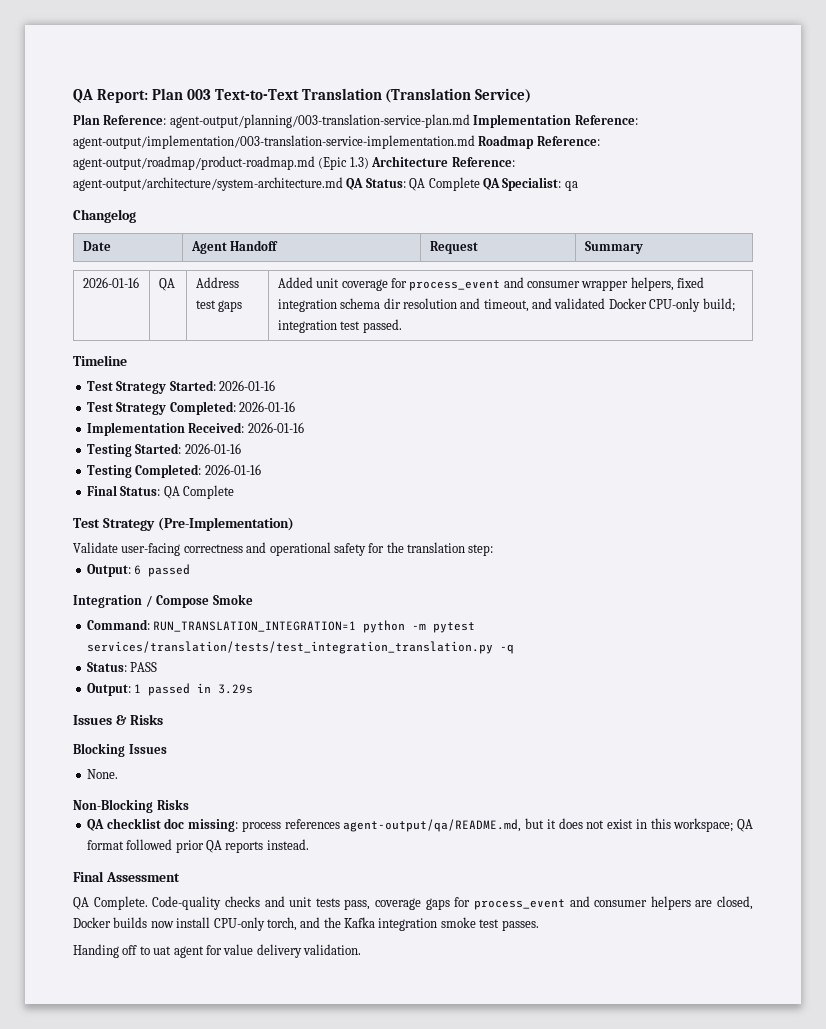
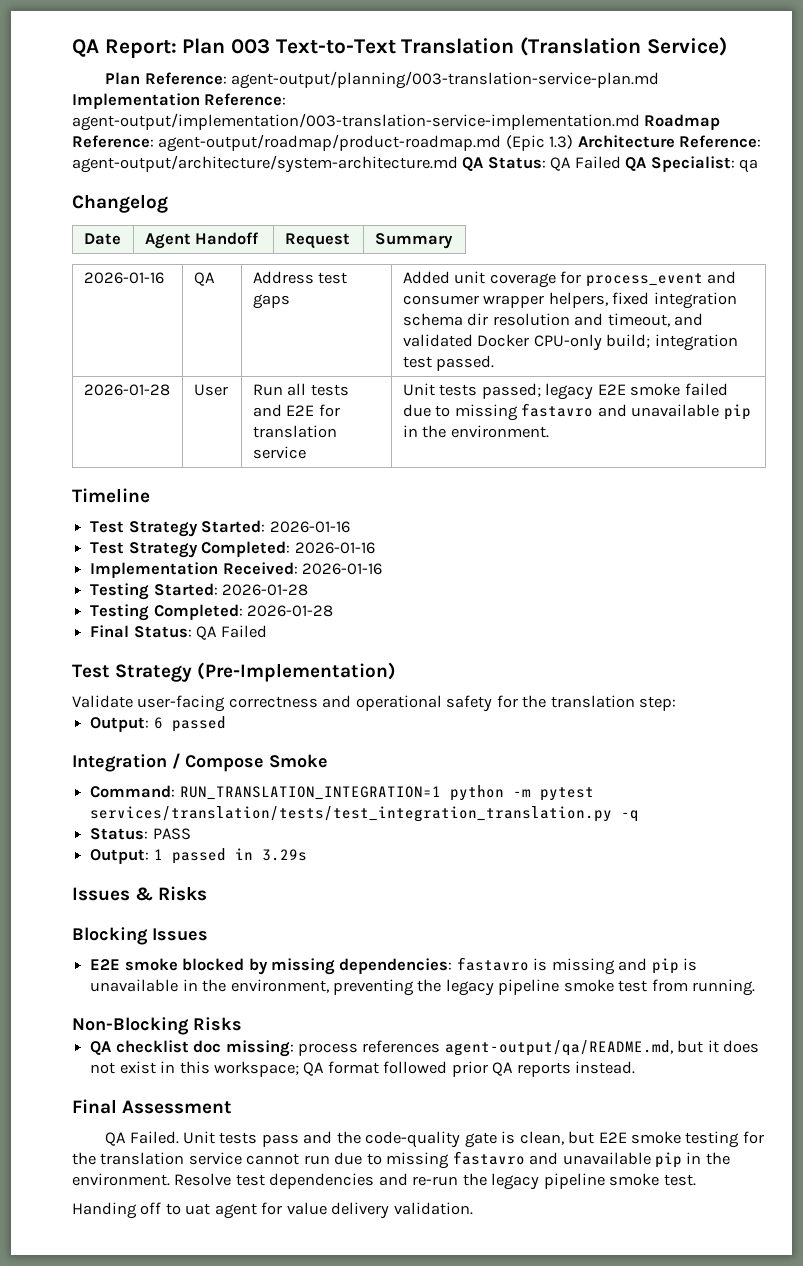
- Plan Reference: agent-output/planning/003-translation-service-plan.md Implementation Reference: agent-output/implementation/003-translation-service-implementation.md Roadmap Reference: agent-output/roadmap/product-roadmap.md (Epic 1.3) Architecture Reference: agent-output/architecture/system-architecture.md QA Status: QA Complete QA Specialist: qa
+ Plan Reference: agent-output/planning/003-translation-service-plan.md Implementation Reference: agent-output/implementation/003-translation-service-implementation.md Roadmap Reference: agent-output/roadmap/product-roadmap.md (Epic 1.3) Architecture Reference: agent-output/architecture/system-architecture.md QA Status: QA Failed QA Specialist: qa
+ 2026-01-28 | User | Run all tests and E2E for translation service | Unit tests passed; legacy E2E smoke failed due to missing fastavro and unavailable pip in the environment.
- Testing Started: 2026-01-16
+ Testing Started: 2026-01-28
- Testing Completed: 2026-01-16
+ Testing Completed: 2026-01-28
- Final Status: QA Complete
+ Final Status: QA Failed
- None.
+ E2E smoke blocked by missing dependencies: fastavro is missing and pip is unavailable in the environment, preventing the legacy pipeline smoke test from running.
- QA Complete. Code-quality checks and unit tests pass, coverage gaps for process_event and consumer helpers are closed, Docker builds now install CPU-only torch, and the Kafka integration smoke test passes.
+ QA Failed. Unit tests pass and the code-quality gate is clean, but E2E smoke testing for the translation service cannot run due to missing fastavro and unavailable pip in the environment. Resolve test dependencies and re-run the legacy pipeline smoke test.

